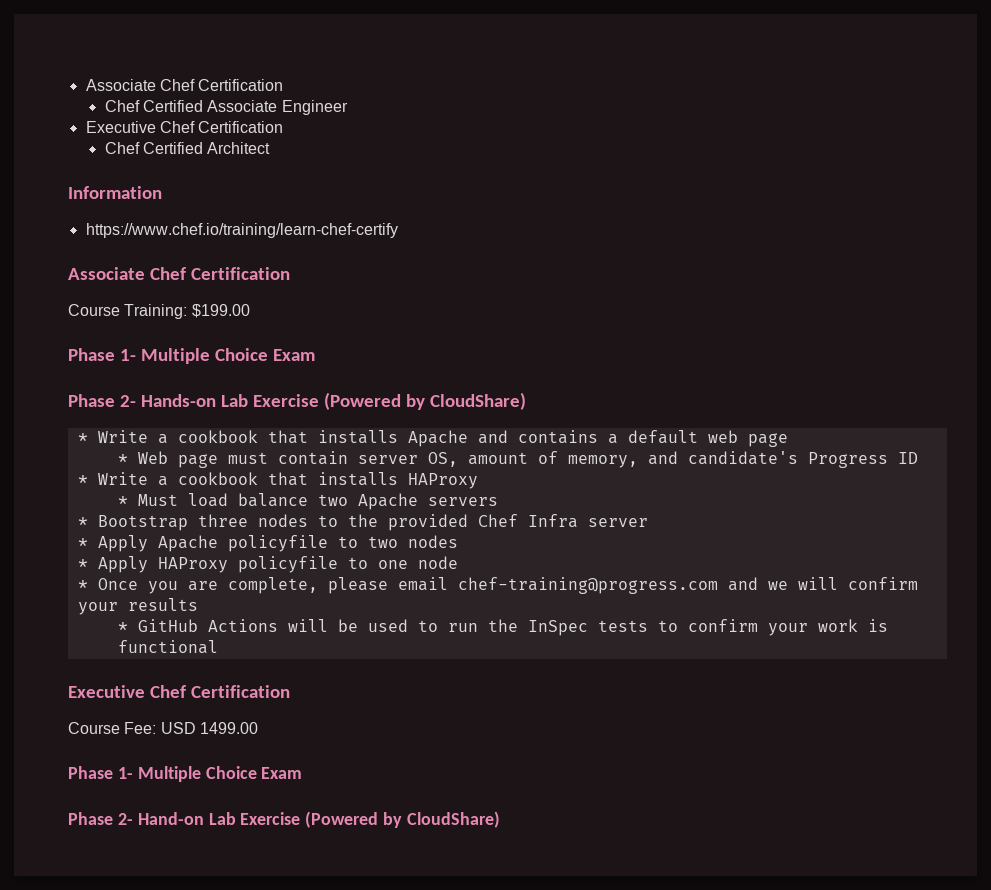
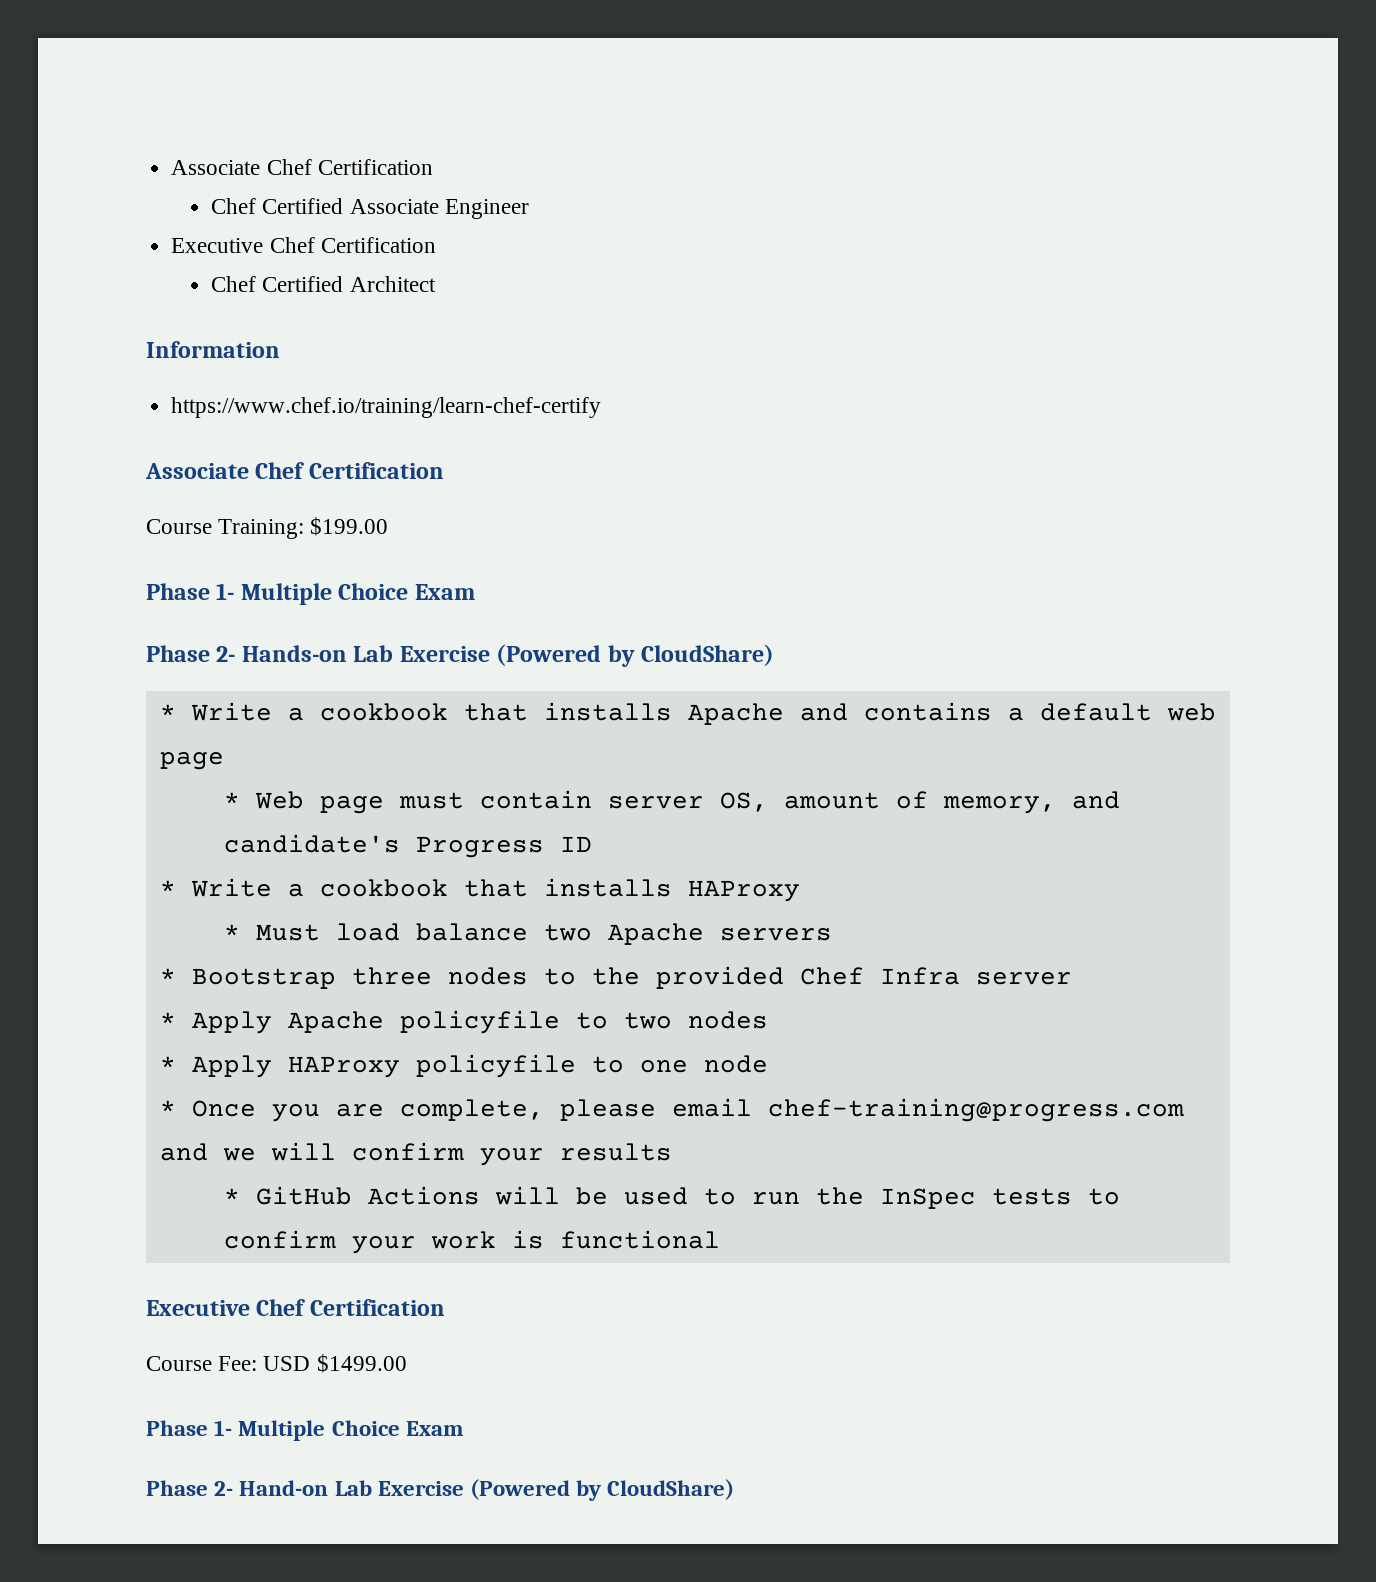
- Course Fee: USD 1499.00
+ Course Fee: USD $1499.00

